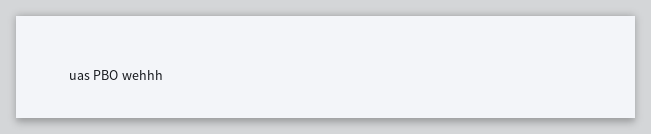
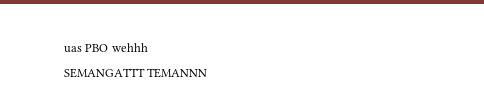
+ SEMANGATTT TEMANNN

